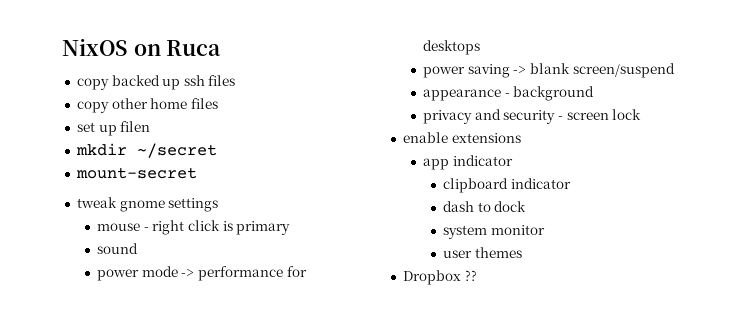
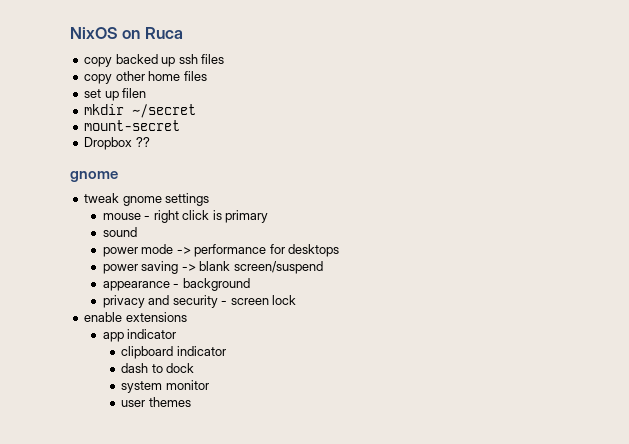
+ Dropbox ??
+ gnome
- Dropbox ??

